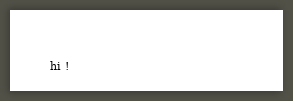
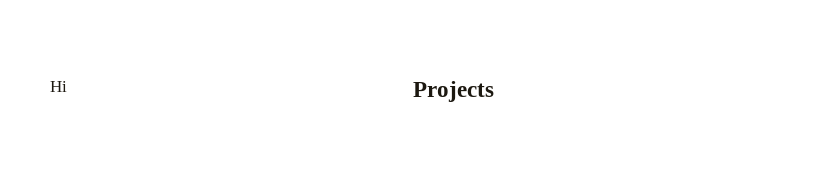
- hi !
+ Hi
+ Projects

